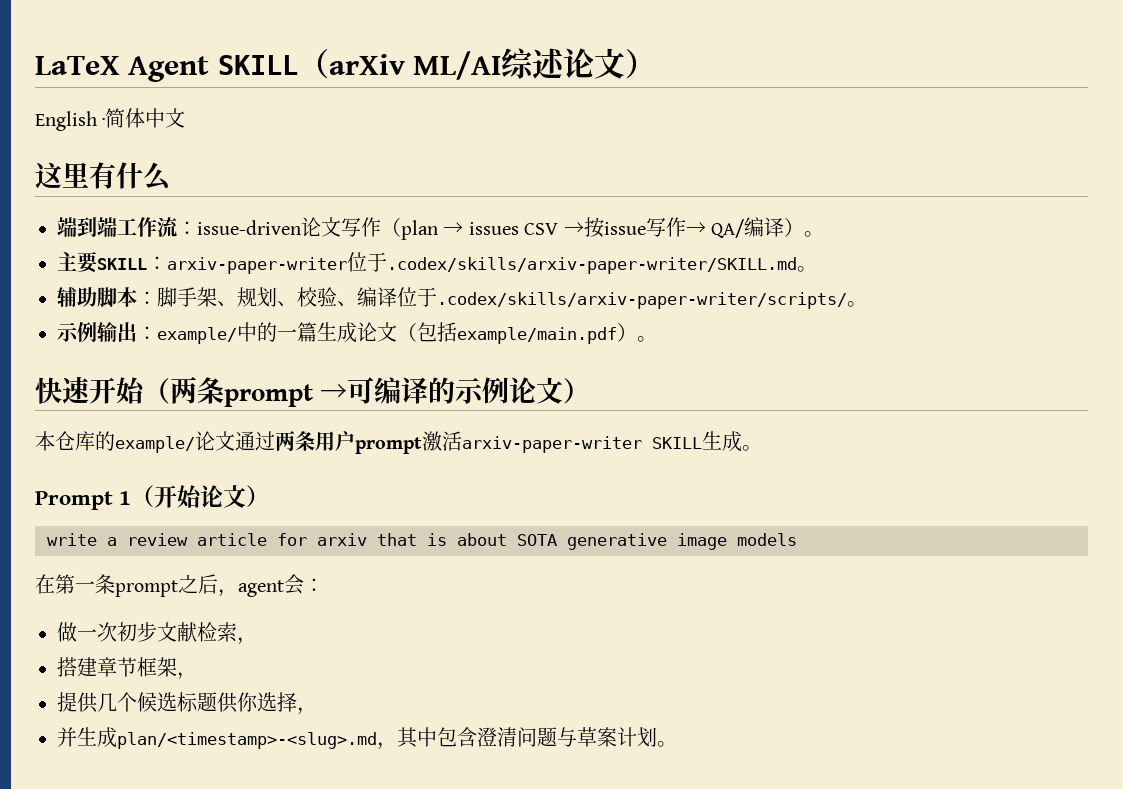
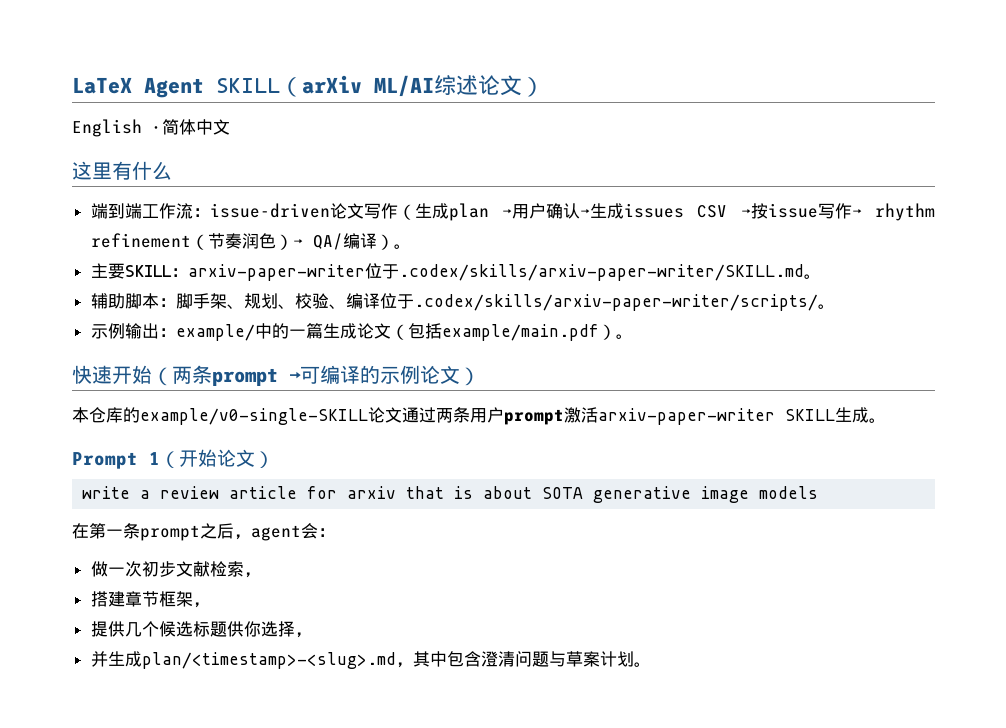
- 端到端工作流：issue-driven论文写作（plan → issues CSV →按issue写作→ QA/编译）。
+ 端到端工作流：issue-driven论文写作（生成plan →用户确认→生成issues CSV →按issue写作→ rhythm refinement（节奏润色）→ QA/编译）。
- 本仓库的example/论文通过两条用户prompt激活arxiv-paper-writer SKILL生成。
+ 本仓库的example/v0-single-SKILL论文通过两条用户prompt激活arxiv-paper-writer SKILL生成。

